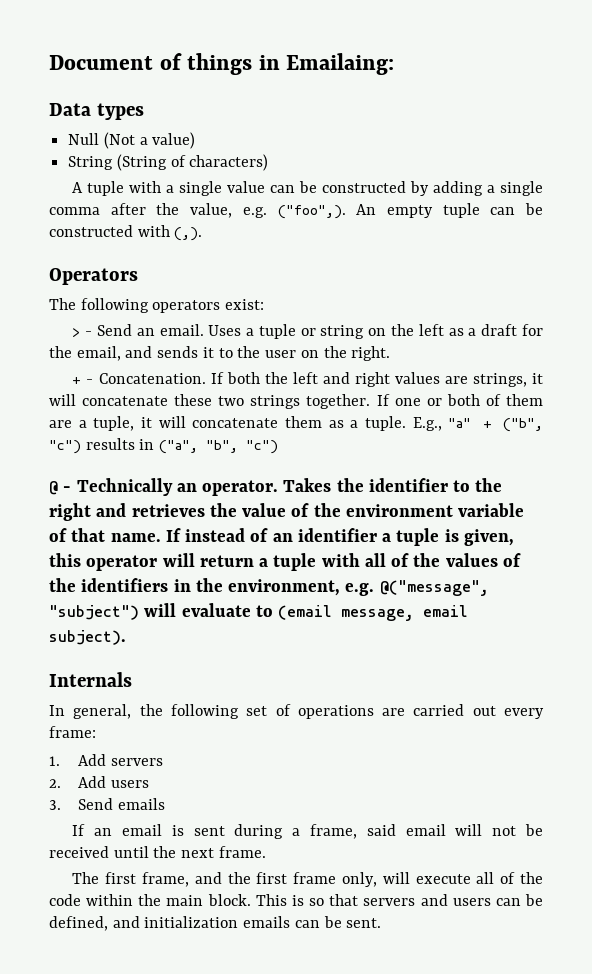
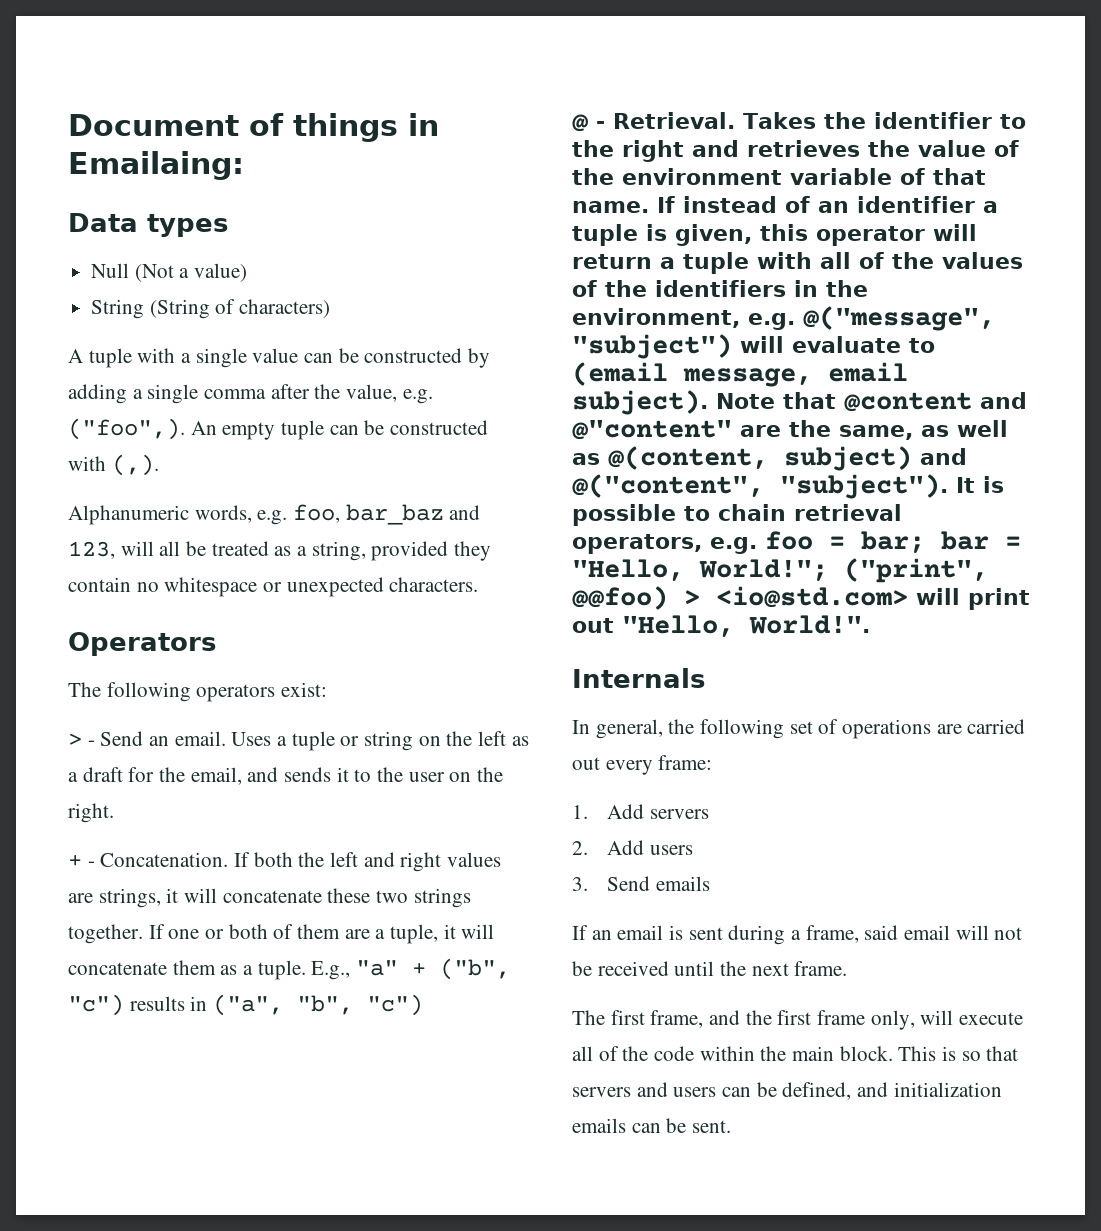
+ Alphanumeric words, e.g. foo, bar_baz and 123, will all be treated as a string, provided they contain no whitespace or unexpected characters.
- @ - Technically an operator.
+ @ - Retrieval.
+ Note that @content and @"content" are the same, as well as @(content, subject) and @("content", "subject"). It is possible to chain retrieval operators, e.g. foo = bar; bar = "Hello, World!"; ("print", @@foo) > <io@std.com> will print out "Hello, World!".

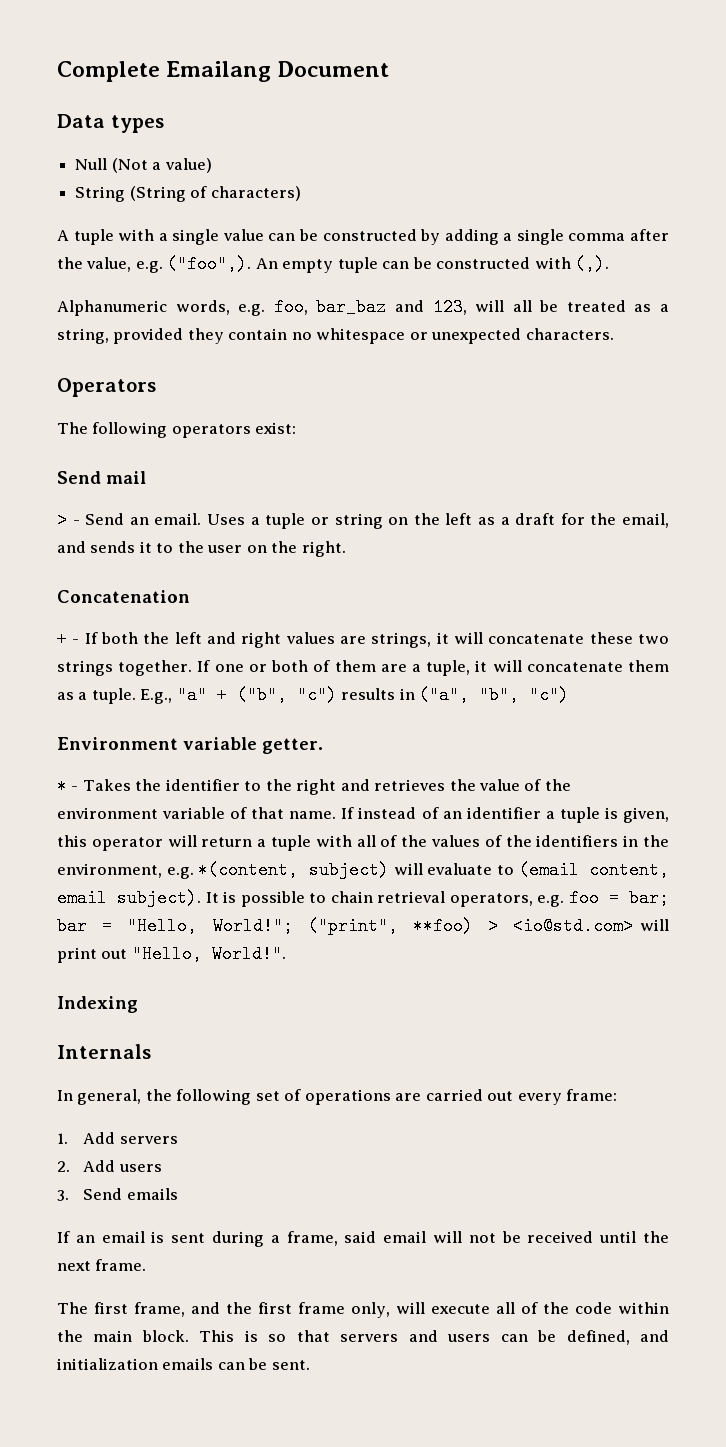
- Document of things in Emailaing:
+ Complete Emailang Document
+ Send mail
+ Concatenation
- + - Concatenation. If both the left and right values are strings, it will concatenate these two strings together.
+ + - If both the left and right values are strings, it will concatenate these two strings together.
- @ - Retrieval. Takes the identifier to the right and retrieves the value of the environment variable of that name.
+ Environment variable getter.
+ * - Takes the identifier to the right and retrieves the value of the environment variable of that name.
- If instead of an identifier a tuple is given, this operator will return a tuple with all of the values of the identifiers in the environment, e.g. @("message", "subject") will evaluate to (email message, email subject).
+ If instead of an identifier a tuple is given, this operator will return a tuple with all of the values of the identifiers in the environment, e.g. *(content, subject) will evaluate to (email content, email subject).
- Note that @content and @"content" are the same, as well as @(content, subject) and @("content", "subject").
- It is possible to chain retrieval operators, e.g. foo = bar; bar = "Hello, World!"; ("print", @@foo) > <io@std.com> will print out "Hello, World!".
+ It is possible to chain retrieval operators, e.g. foo = bar; bar = "Hello, World!"; ("print", **foo) > <io@std.com> will print out "Hello, World!".
+ Indexing

